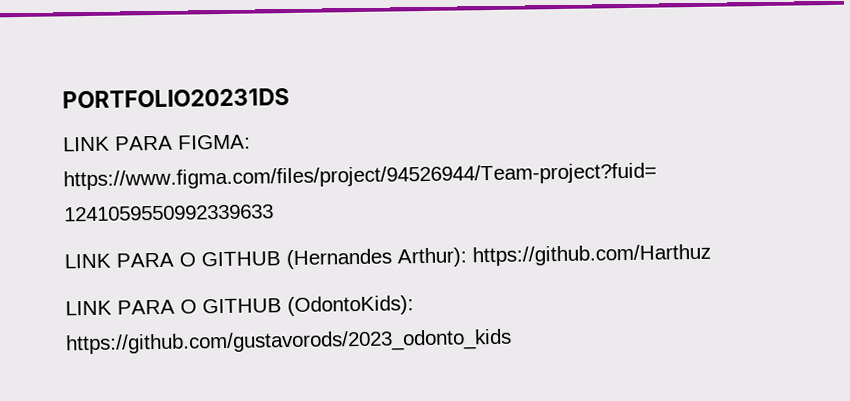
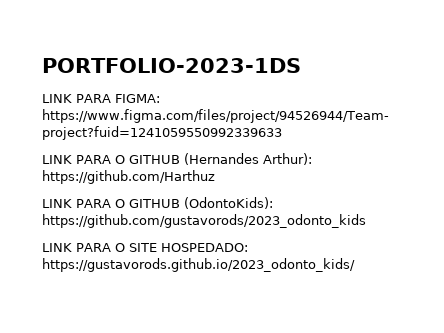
- PORTFOLIO20231DS
+ PORTFOLIO-2023-1DS
+ LINK PARA O SITE HOSPEDADO: https://gustavorods.github.io/2023_odonto_kids/

